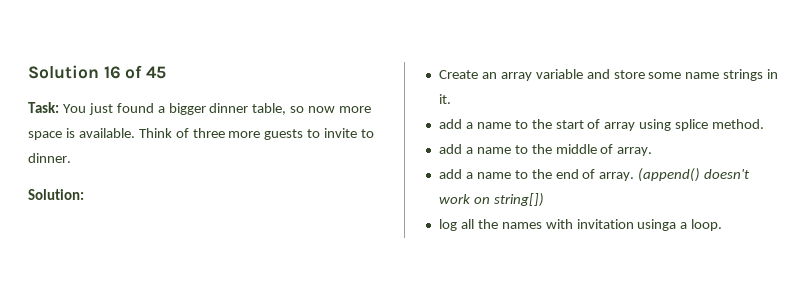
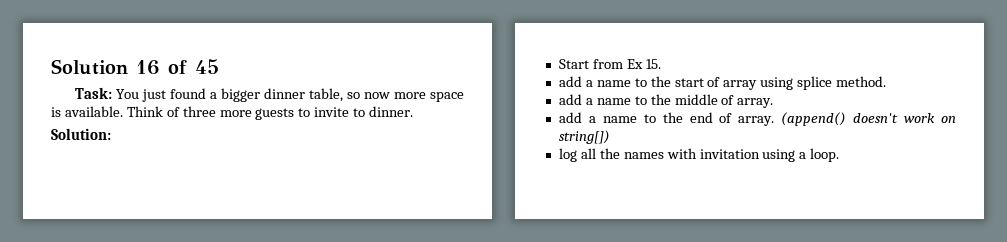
- Create an array variable and store some name strings in it.
+ Start from Ex 15.
- log all the names with invitation usinga a loop.
+ log all the names with invitation using a loop.

